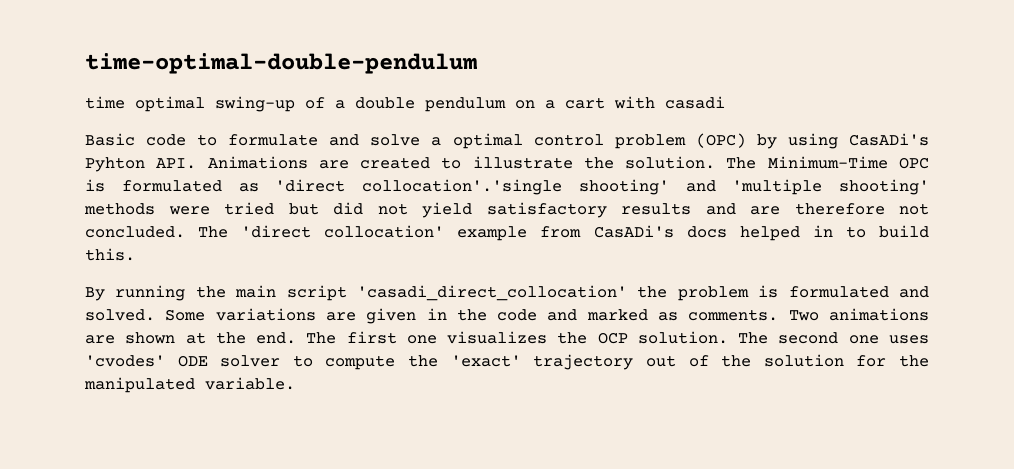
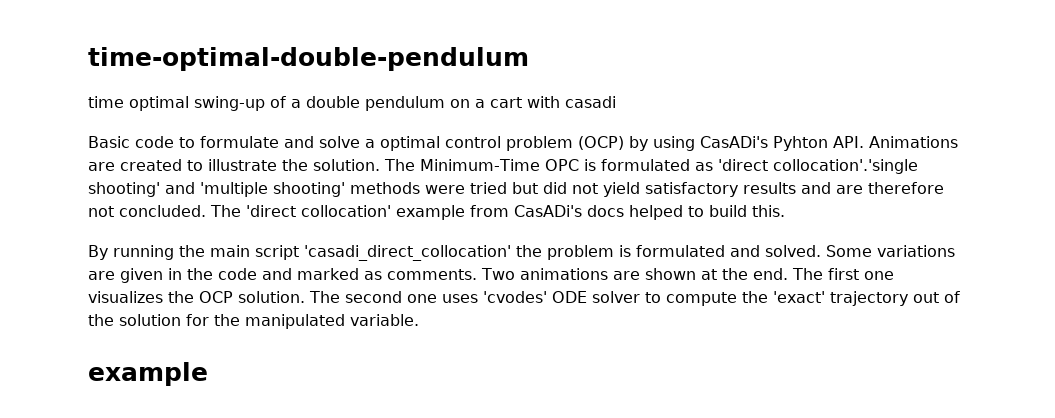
- Basic code to formulate and solve a optimal control problem (OPC) by using CasADi's Pyhton API. Animations are created to illustrate the solution.
+ Basic code to formulate and solve a optimal control problem (OCP) by using CasADi's Pyhton API. Animations are created to illustrate the solution.
- The 'direct collocation' example from CasADi's docs helped in to build this.
+ The 'direct collocation' example from CasADi's docs helped to build this.
  The second one uses 'cvodes' ODE solver to compute the 'exact' trajectory out of the solution for the manipulated variable.
+ example

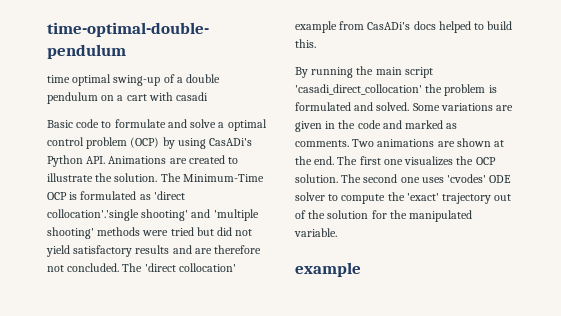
- Basic code to formulate and solve a optimal control problem (OCP) by using CasADi's Pyhton API. Animations are created to illustrate the solution.
+ Basic code to formulate and solve a optimal control problem (OCP) by using CasADi's Python API. Animations are created to illustrate the solution.
- The Minimum-Time OPC is formulated as 'direct collocation'.'single shooting' and 'multiple shooting' methods were tried but did not yield satisfactory results and are therefore not concluded.
+ The Minimum-Time OCP is formulated as 'direct collocation'.'single shooting' and 'multiple shooting' methods were tried but did not yield satisfactory results and are therefore not concluded.

